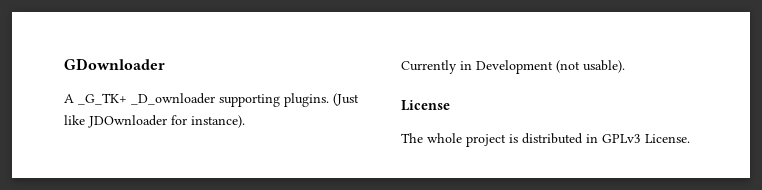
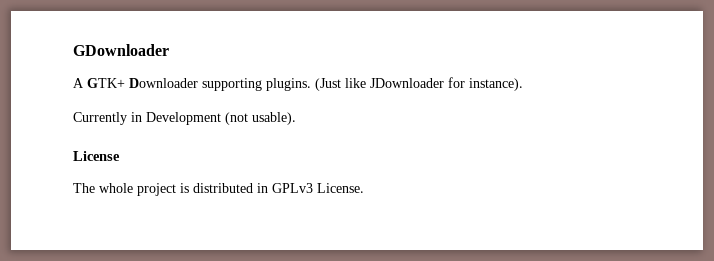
- A _G_TK+ _D_ownloader supporting plugins.
+ A GTK+ Downloader supporting plugins.
- (Just like JDOwnloader for instance).
+ (Just like JDownloader for instance).

